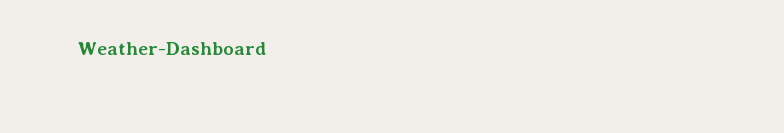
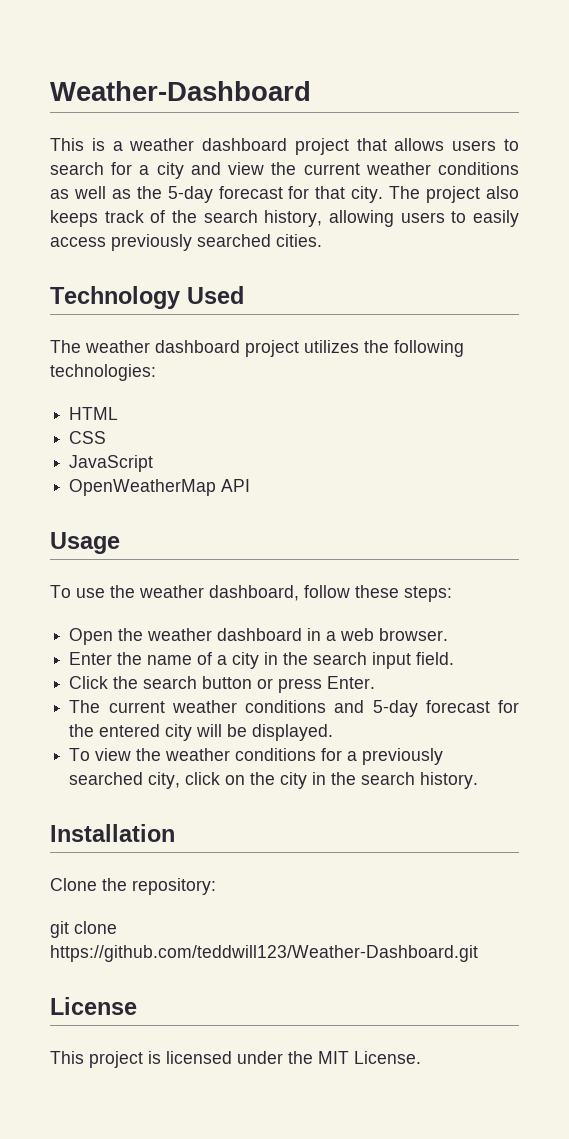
+ This is a weather dashboard project that allows users to search for a city and view the current weather conditions as well as the 5-day forecast for that city. The project also keeps track of the search history, allowing users to easily access previously searched cities.
+ Technology Used
+ The weather dashboard project utilizes the following technologies:
+ HTML
+ CSS
+ JavaScript
+ OpenWeatherMap API
+ Usage
+ To use the weather dashboard, follow these steps:
+ Open the weather dashboard in a web browser.
+ Enter the name of a city in the search input field.
+ Click the search button or press Enter.
+ The current weather conditions and 5-day forecast for the entered city will be displayed.
+ To view the weather conditions for a previously searched city, click on the city in the search history.
+ Installation
+ Clone the repository:
+ git clone https://github.com/teddwill123/Weather-Dashboard.git
+ License
+ This project is licensed under the MIT License.

